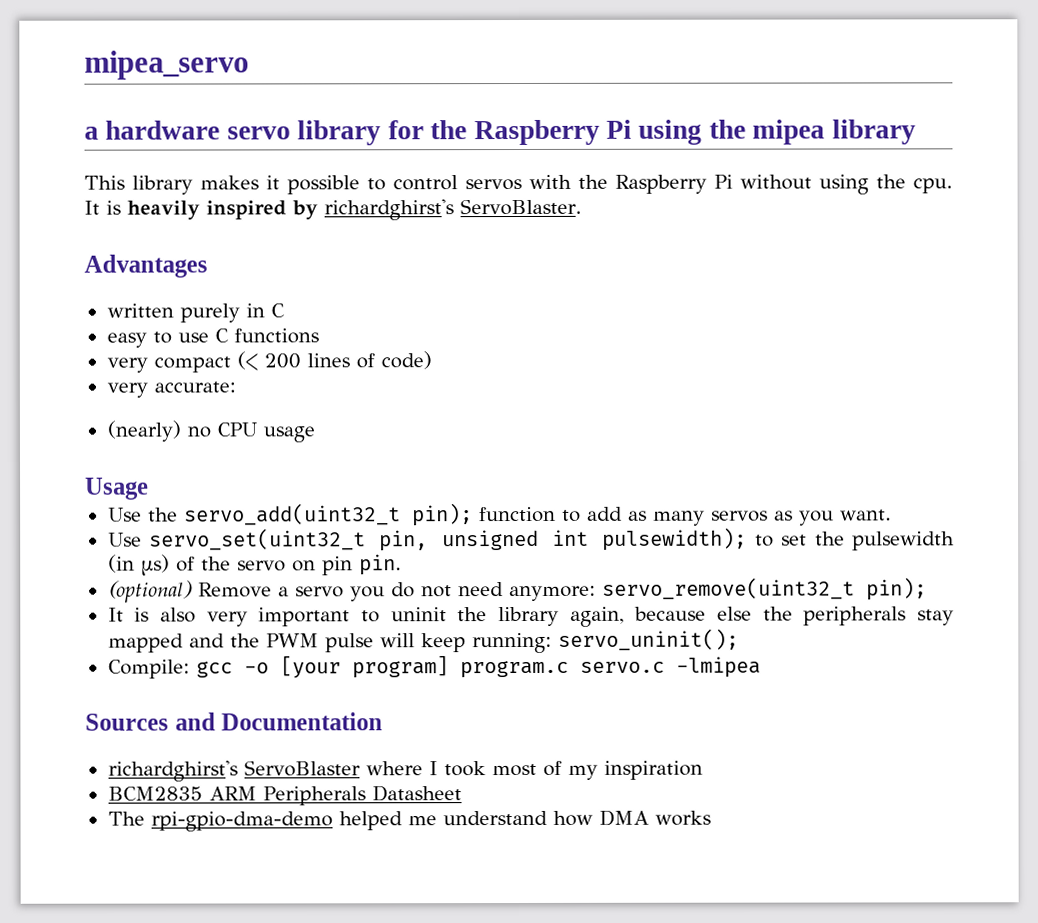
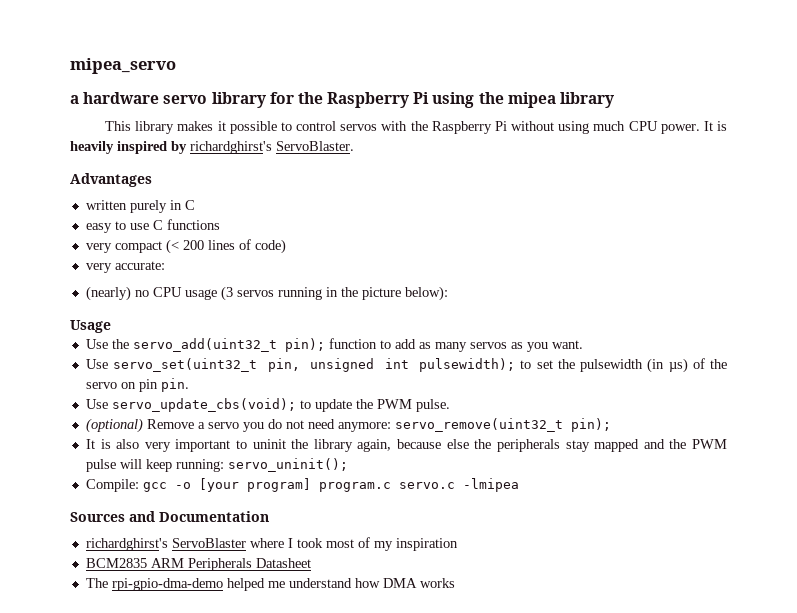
- This library makes it possible to control servos with the Raspberry Pi without using the cpu.
+ This library makes it possible to control servos with the Raspberry Pi without using much CPU power.
- (nearly) no CPU usage
+ (nearly) no CPU usage (3 servos running in the picture below):
+ Use servo_update_cbs(void); to update the PWM pulse.

